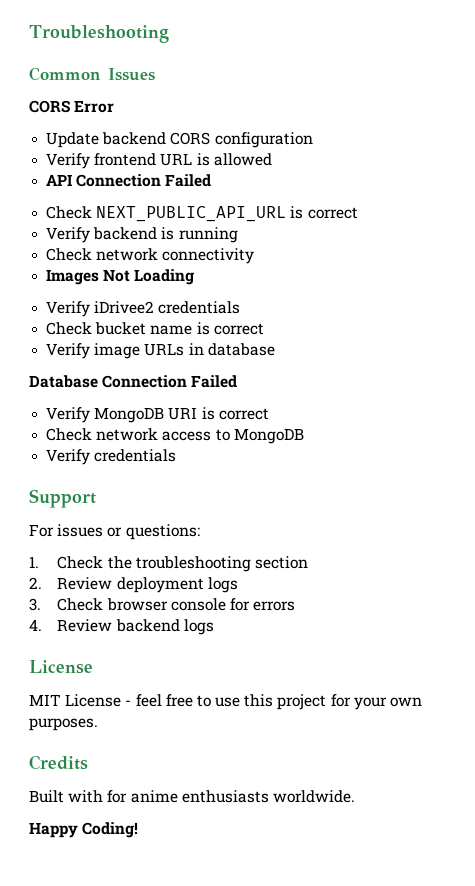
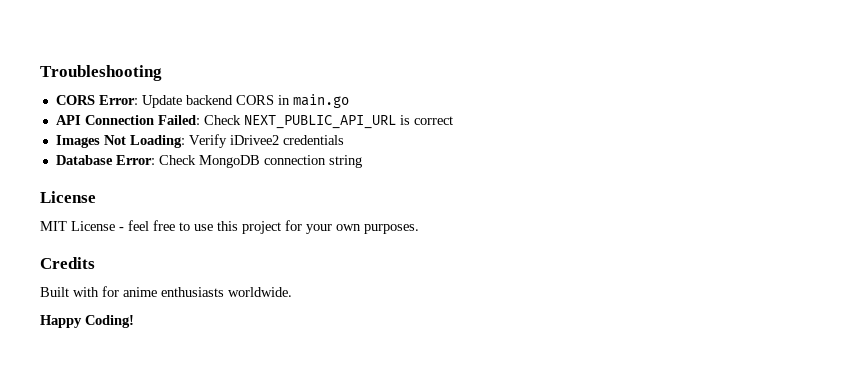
- Common Issues
- CORS Error
- Update backend CORS configuration
- Verify frontend URL is allowed
+ CORS Error: Update backend CORS in main.go
- API Connection Failed
- Check NEXT_PUBLIC_API_URL is correct
+ API Connection Failed: Check NEXT_PUBLIC_API_URL is correct
- Verify backend is running
- Check network connectivity
- Images Not Loading
- Verify iDrivee2 credentials
+ Images Not Loading: Verify iDrivee2 credentials
- Check bucket name is correct
- Verify image URLs in database
- Database Connection Failed
- Verify MongoDB URI is correct
- Check network access to MongoDB
- Verify credentials
- Support
- For issues or questions:
- 1. Check the troubleshooting section
- 2. Review deployment logs
- 3. Check browser console for errors
- 4. Review backend logs
+ Database Error: Check MongoDB connection string

